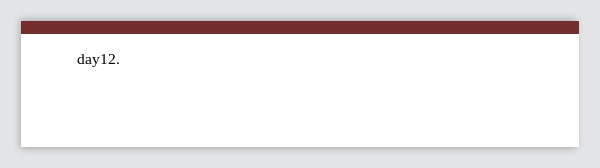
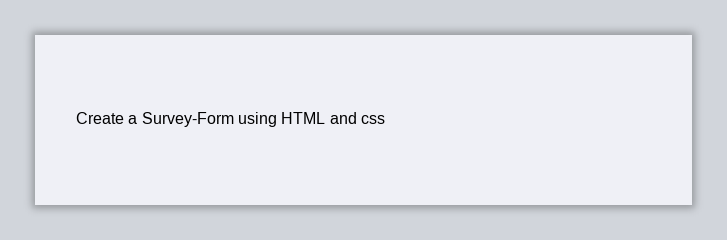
- day12.
+ Create a Survey-Form using HTML and css

